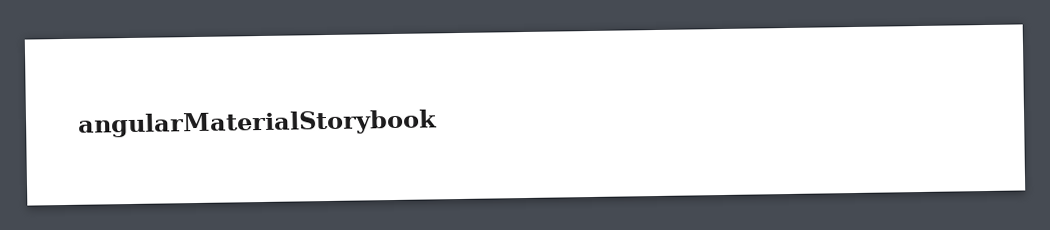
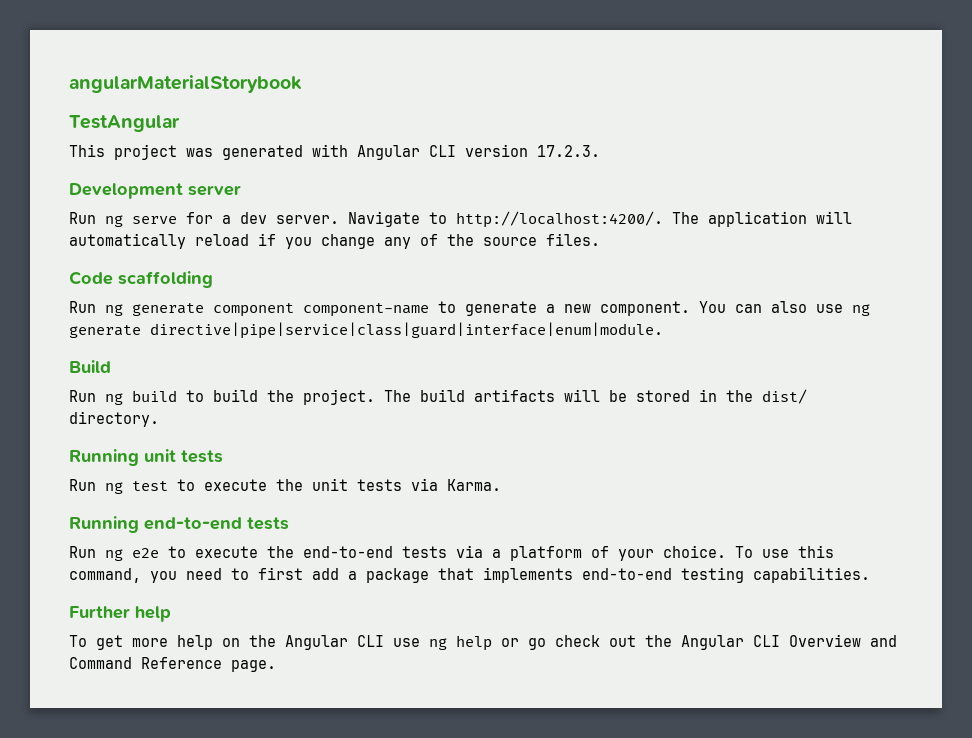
+ TestAngular
+ This project was generated with Angular CLI version 17.2.3.
+ Development server
+ Run ng serve for a dev server. Navigate to http://localhost:4200/. The application will automatically reload if you change any of the source files.
+ Code scaffolding
+ Run ng generate component component-name to generate a new component. You can also use ng generate directive|pipe|service|class|guard|interface|enum|module.
+ Build
+ Run ng build to build the project. The build artifacts will be stored in the dist/ directory.
+ Running unit tests
+ Run ng test to execute the unit tests via Karma.
+ Running end-to-end tests
+ Run ng e2e to execute the end-to-end tests via a platform of your choice. To use this command, you need to first add a package that implements end-to-end testing capabilities.
+ Further help
+ To get more help on the Angular CLI use ng help or go check out the Angular CLI Overview and Command Reference page.

